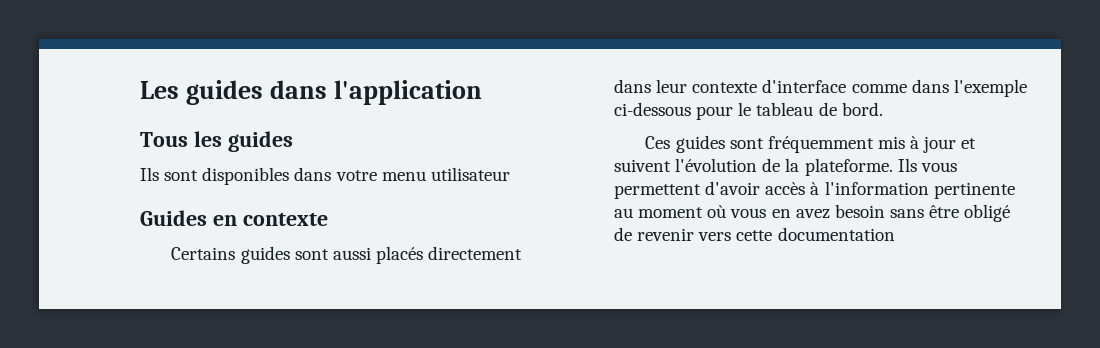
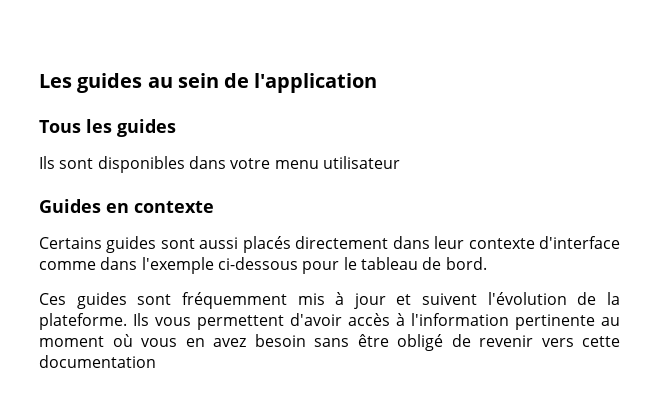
- Les guides dans l'application
+ Les guides au sein de l'application

